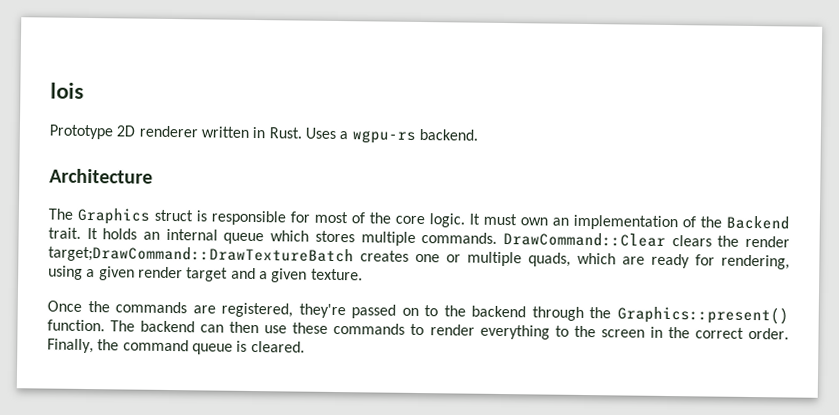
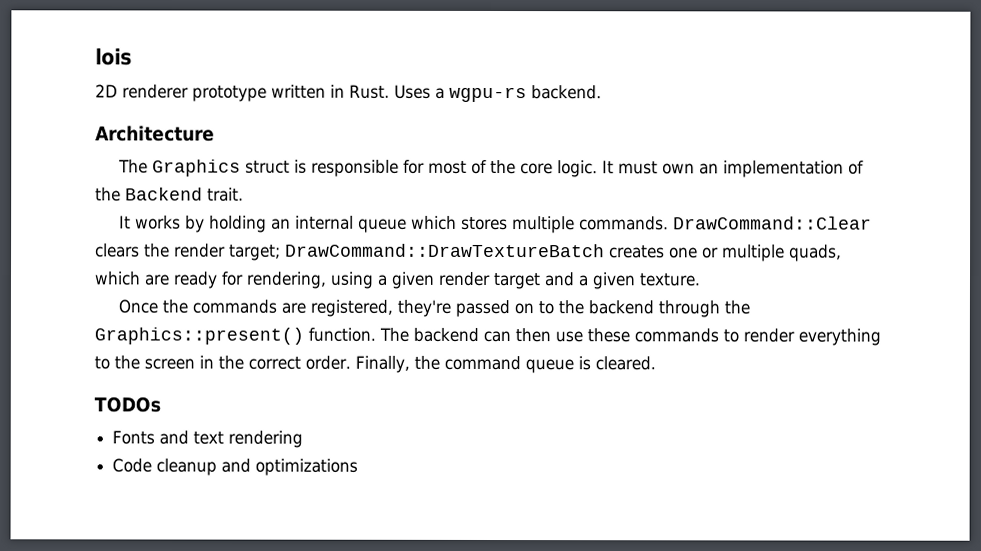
- Prototype 2D renderer written in Rust.
+ 2D renderer prototype written in Rust.
- It must own an implementation of the Backend trait. It holds an internal queue which stores multiple commands.
+ It must own an implementation of the Backend trait.
+ It works by holding an internal queue which stores multiple commands.
- DrawCommand::Clear clears the render target;DrawCommand::DrawTextureBatch creates one or multiple quads, which are ready for rendering, using a given render target and a given texture.
+ DrawCommand::Clear clears the render target; DrawCommand::DrawTextureBatch creates one or multiple quads, which are ready for rendering, using a given render target and a given texture.
+ TODOs
+ Fonts and text rendering
+ Code cleanup and optimizations

